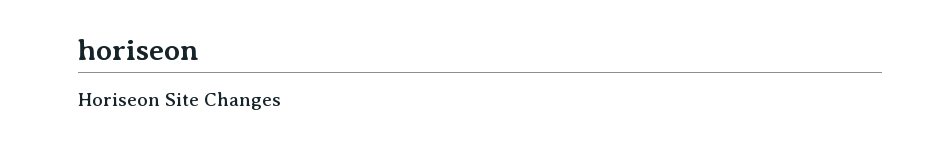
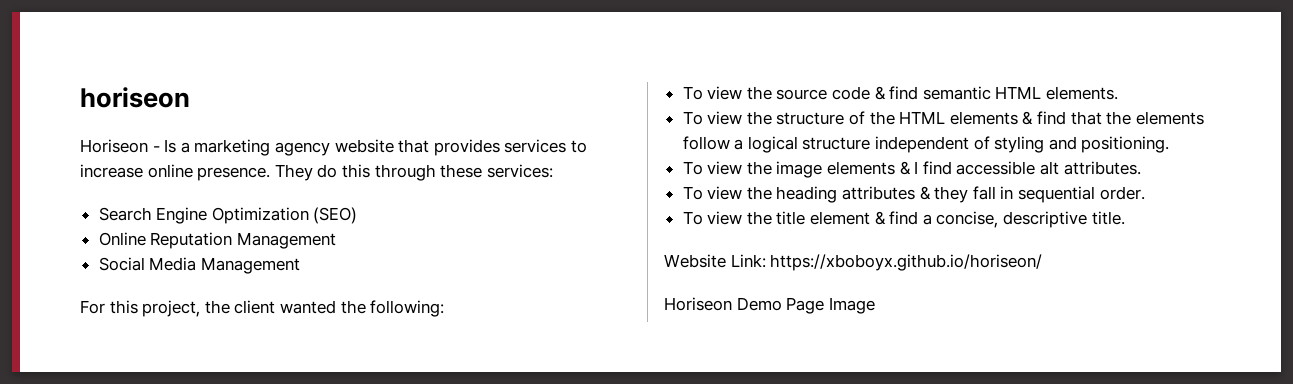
- Horiseon Site Changes
+ Horiseon - Is a marketing agency website that provides services to increase online presence. They do this through these services:
+ Search Engine Optimization (SEO)
+ Online Reputation Management
+ Social Media Management
+ For this project, the client wanted the following:
+ To view the source code & find semantic HTML elements.
+ To view the structure of the HTML elements & find that the elements follow a logical structure independent of styling and positioning.
+ To view the image elements & I find accessible alt attributes.
+ To view the heading attributes & they fall in sequential order.
+ To view the title element & find a concise, descriptive title.
+ Website Link: https://xboboyx.github.io/horiseon/
+ Horiseon Demo Page Image

